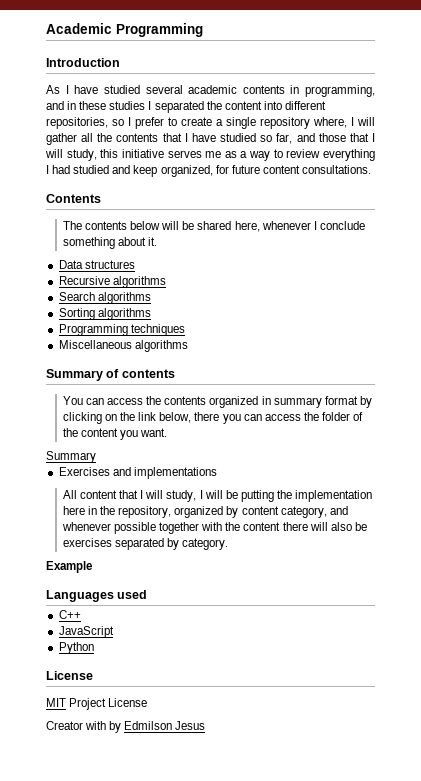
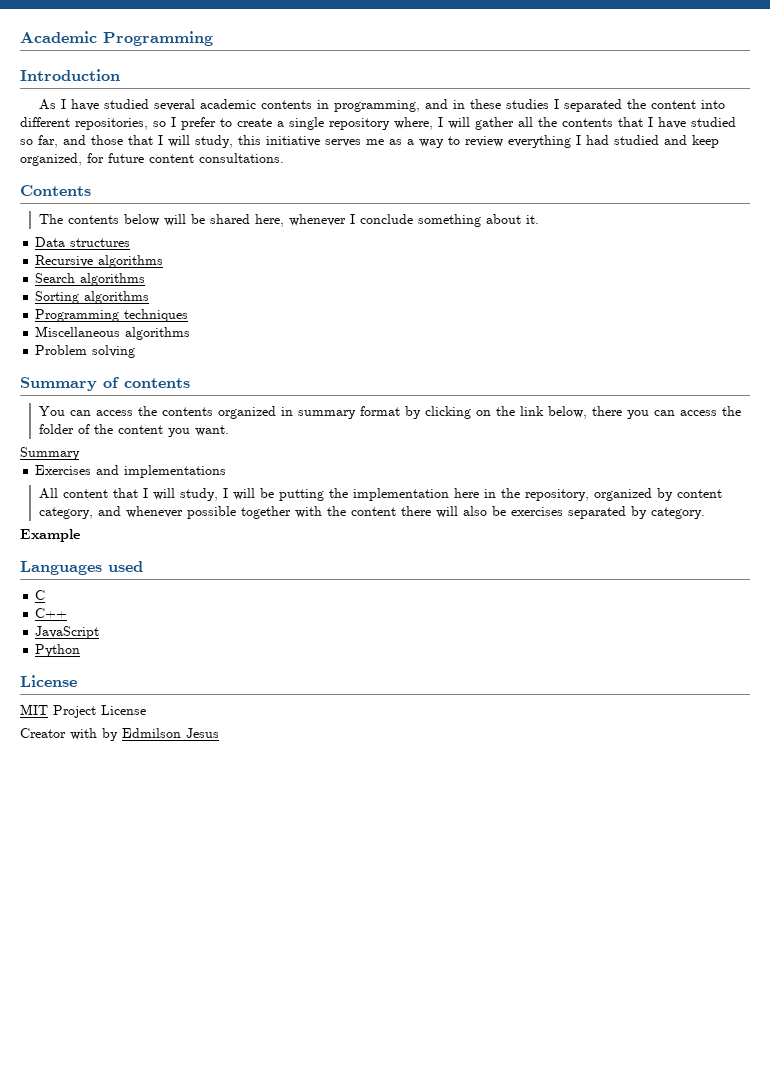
+ Problem solving
+ C

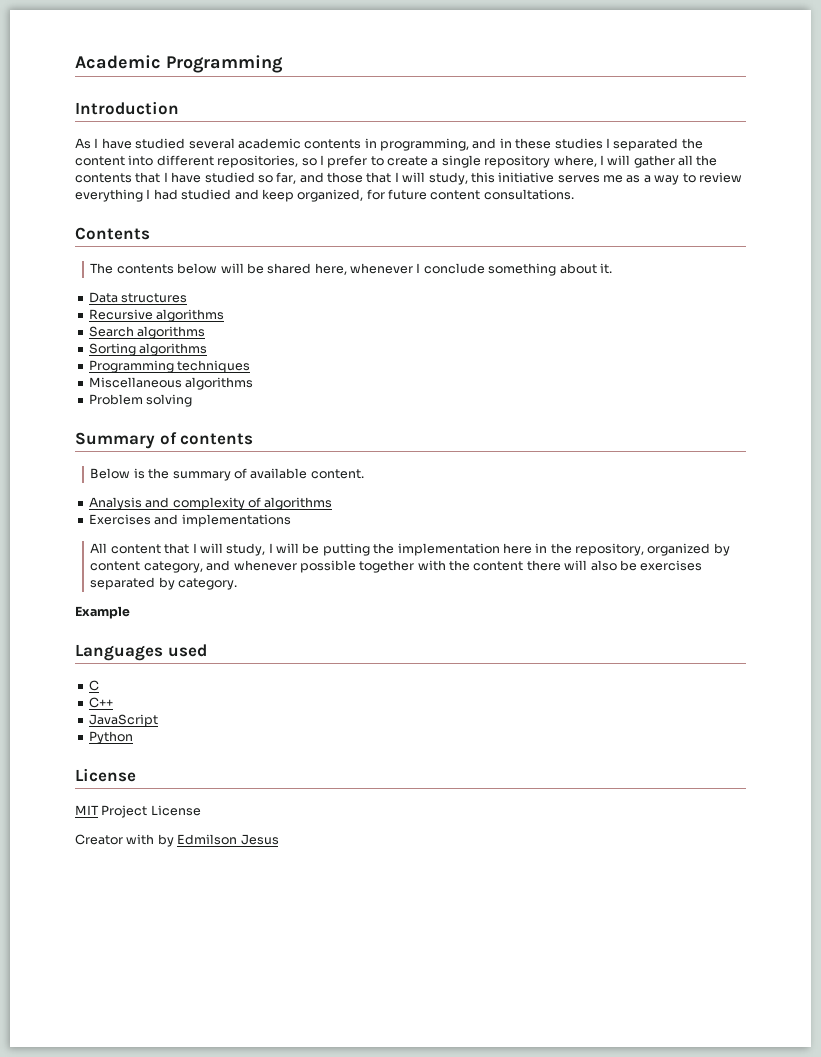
- You can access the contents organized in summary format by clicking on the link below, there you can access the folder of the content you want.
- Summary
+ Below is the summary of available content.
+ Analysis and complexity of algorithms

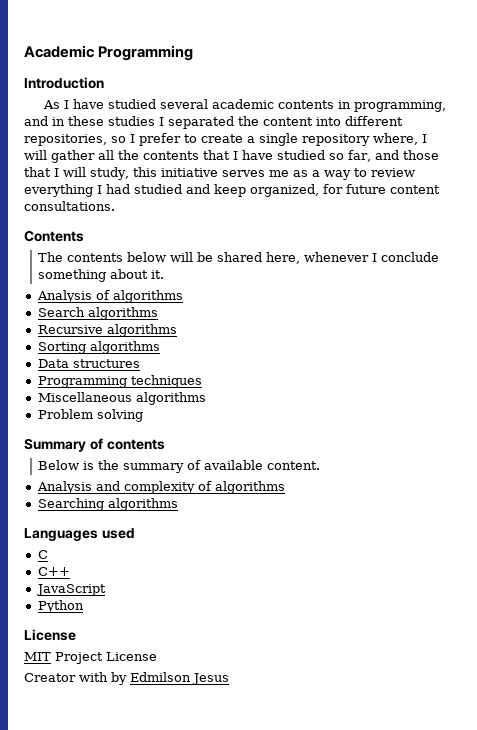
- Data structures
- Recursive algorithms
+ Analysis of algorithms
+ Recursive algorithms
+ Data structures
- Exercises and implementations
- All content that I will study, I will be putting the implementation here in the repository, organized by content category, and whenever possible together with the content there will also be exercises separated by category.
- Example
+ Searching algorithms

